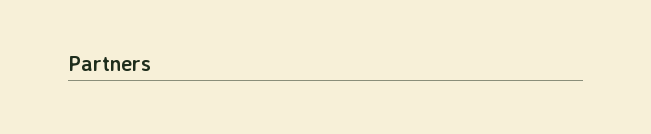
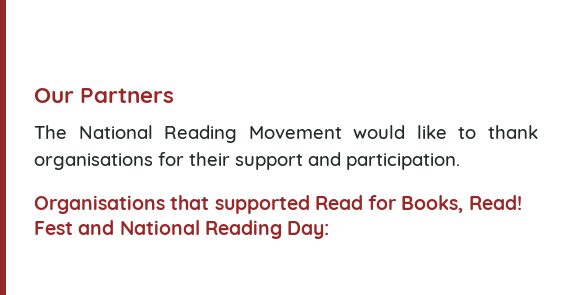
- Partners
+ Our Partners
+ The National Reading Movement would like to thank organisations for their support and participation.
+ Organisations that supported Read for Books, Read! Fest and National Reading Day:

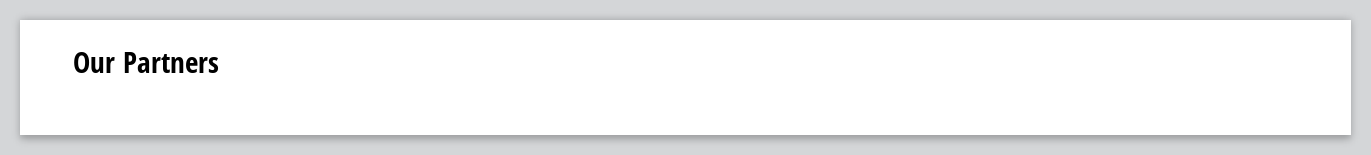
- The National Reading Movement would like to thank organisations for their support and participation.
- Organisations that supported Read for Books, Read! Fest and National Reading Day:

